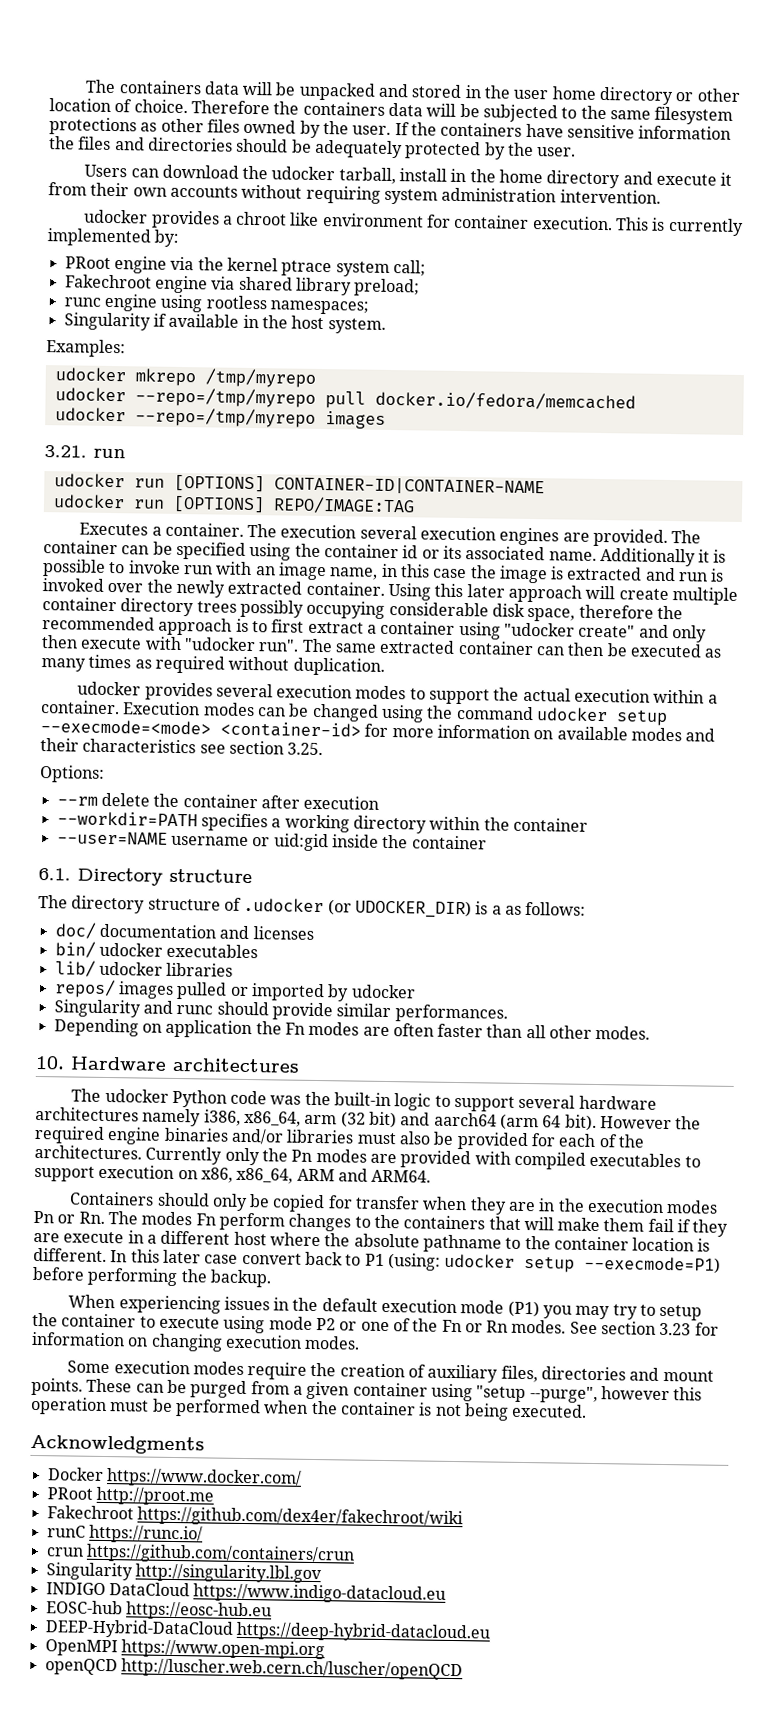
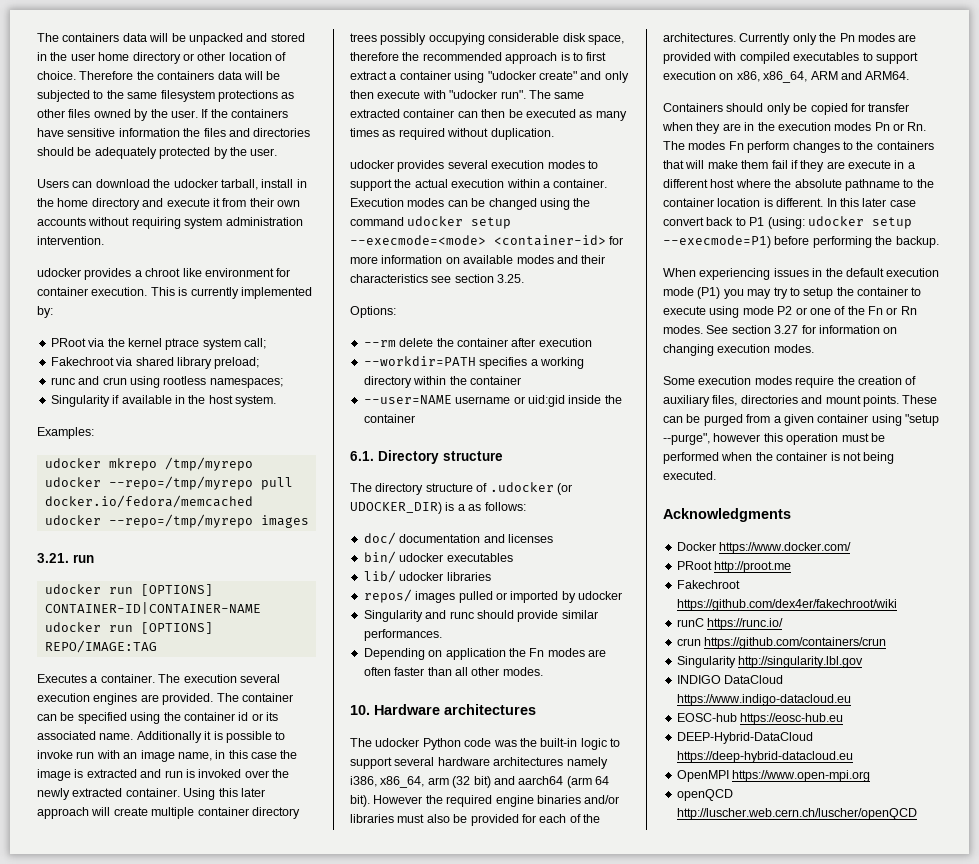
- PRoot engine via the kernel ptrace system call;
+ PRoot via the kernel ptrace system call;
- Fakechroot engine via shared library preload;
+ Fakechroot via shared library preload;
- runc engine using rootless namespaces;
+ runc and crun using rootless namespaces;
- See section 3.23 for information on changing execution modes.
+ See section 3.27 for information on changing execution modes.

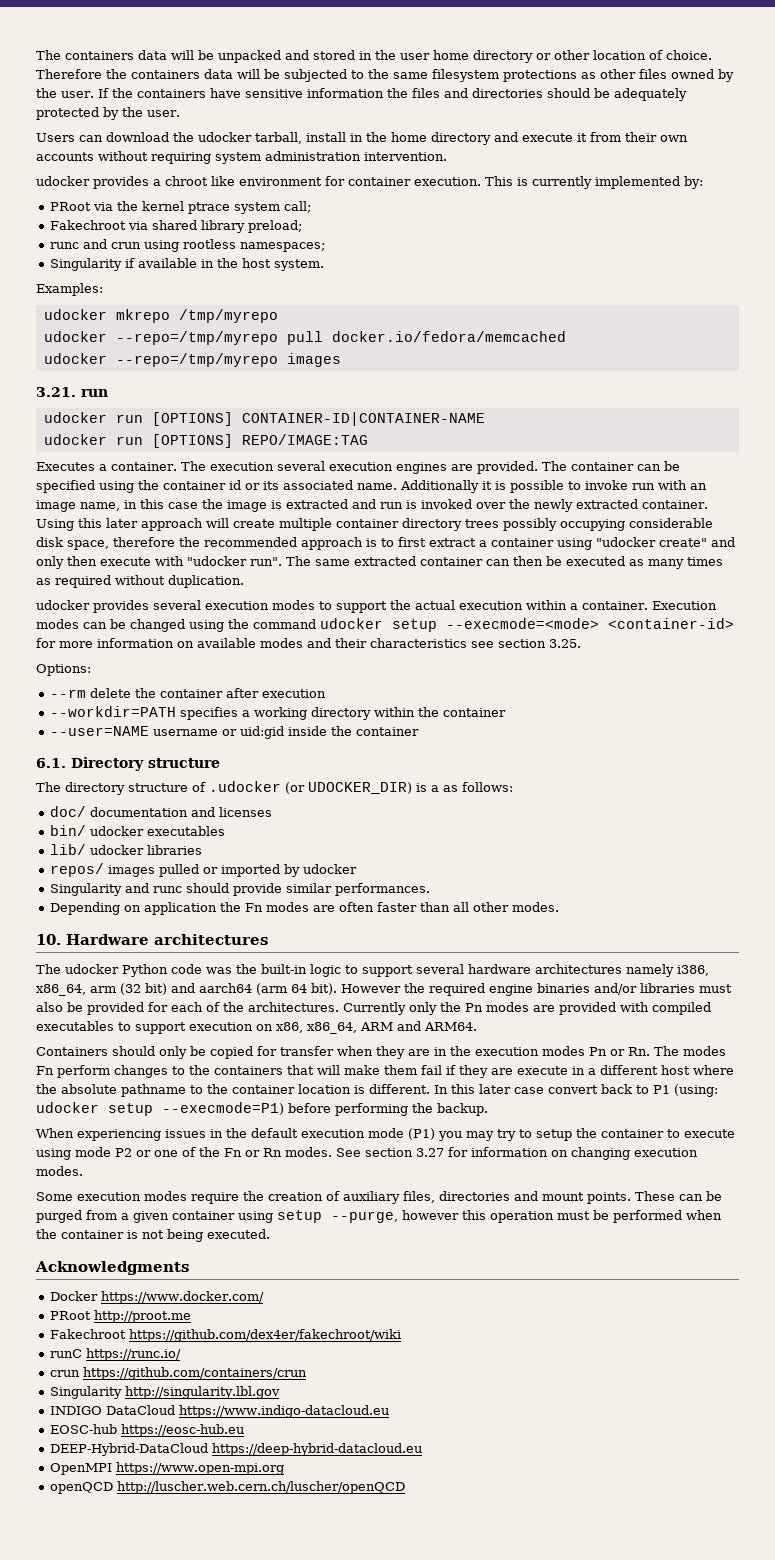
- These can be purged from a given container using "setup --purge", however this operation must be performed when the container is not being executed.
+ These can be purged from a given container using setup --purge, however this operation must be performed when the container is not being executed.

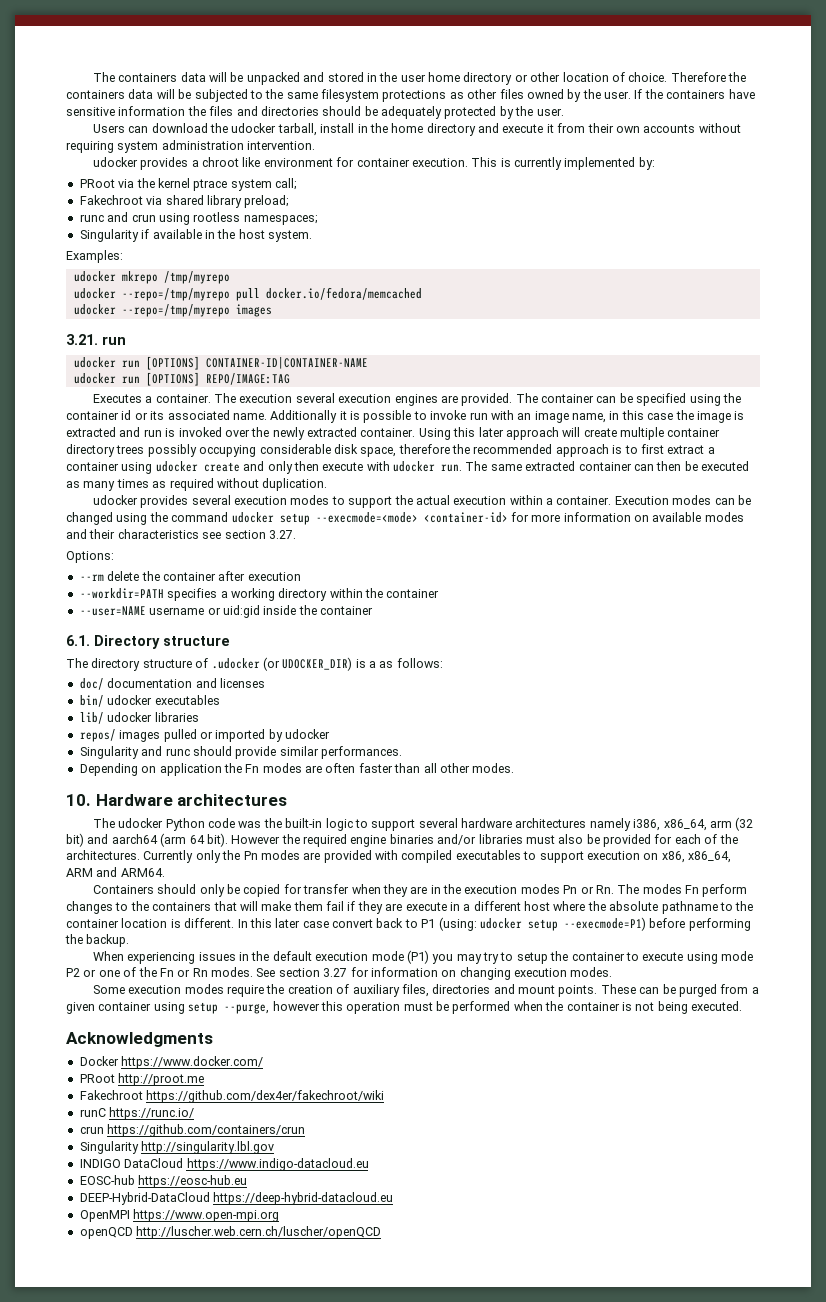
- Using this later approach will create multiple container directory trees possibly occupying considerable disk space, therefore the recommended approach is to first extract a container using "udocker create" and only then execute with "udocker run".
+ Using this later approach will create multiple container directory trees possibly occupying considerable disk space, therefore the recommended approach is to first extract a container using udocker create and only then execute with udocker run.
- Execution modes can be changed using the command udocker setup --execmode=<mode> <container-id> for more information on available modes and their characteristics see section 3.25.
+ Execution modes can be changed using the command udocker setup --execmode=<mode> <container-id> for more information on available modes and their characteristics see section 3.27.

